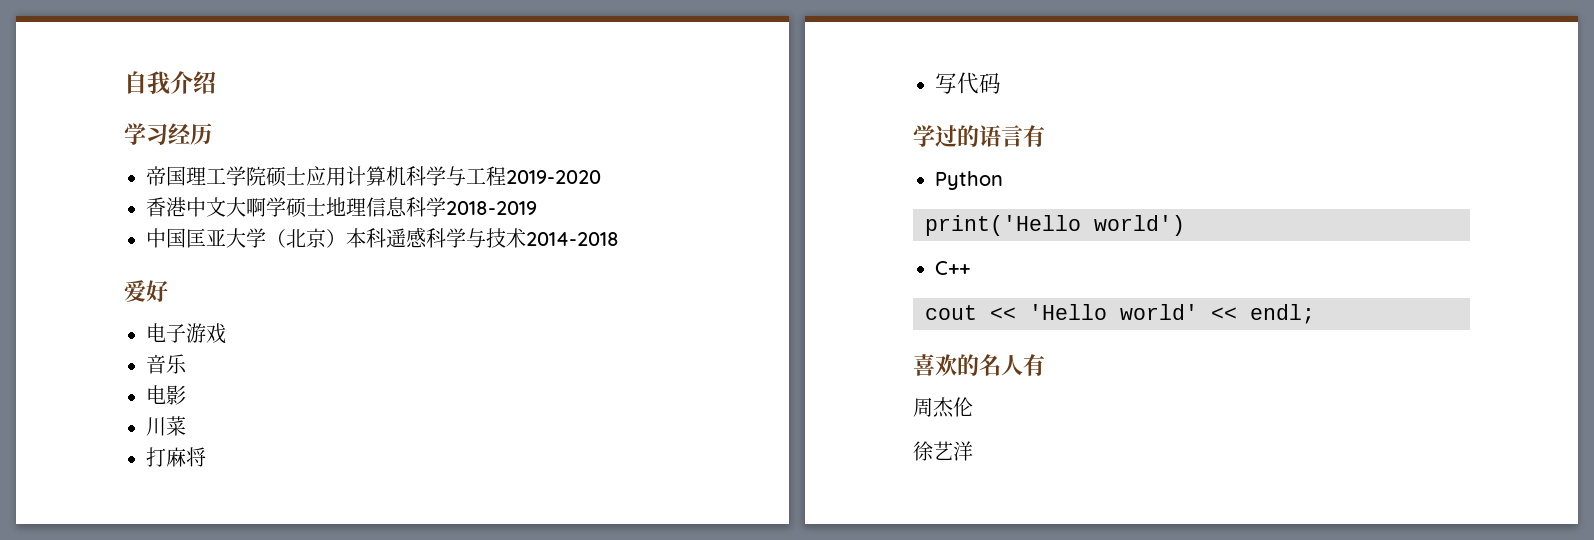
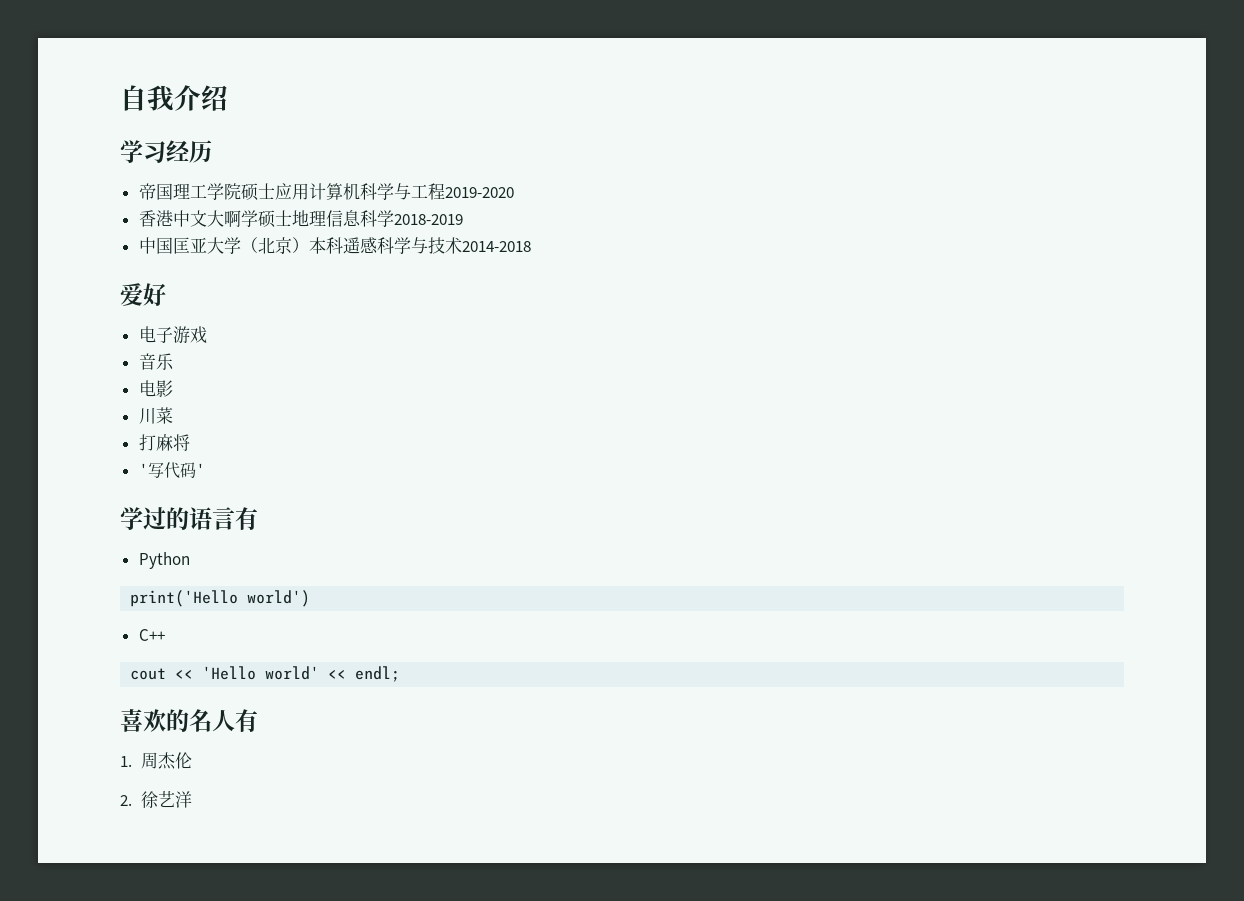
- 写代码
+ '写代码'
- 周杰伦
+ 1.周杰伦
- 徐艺洋
+ 2.徐艺洋

